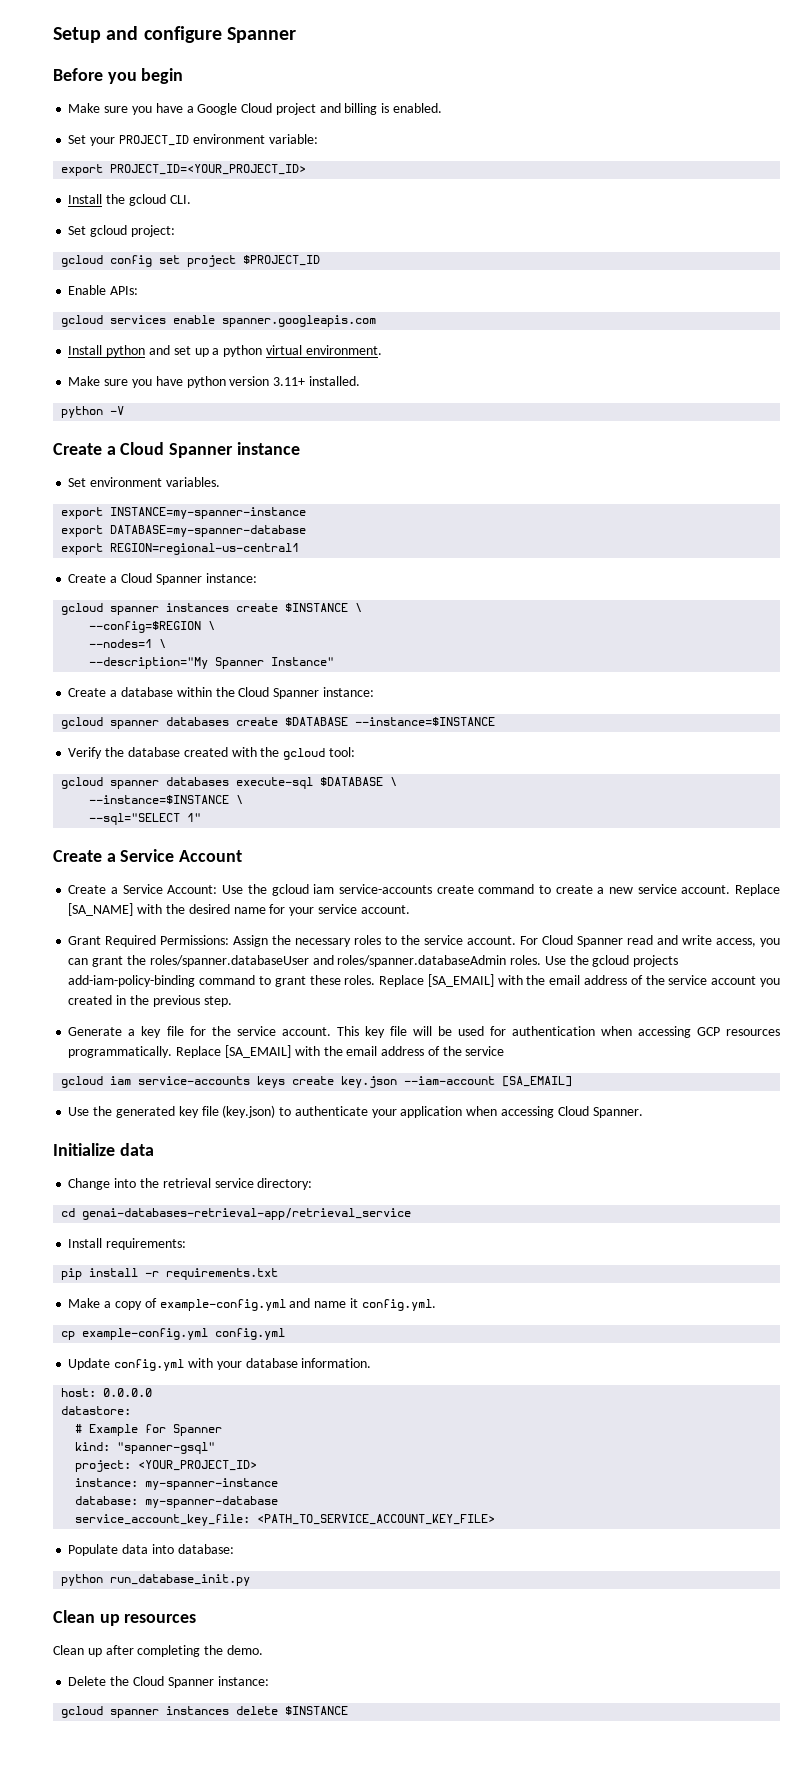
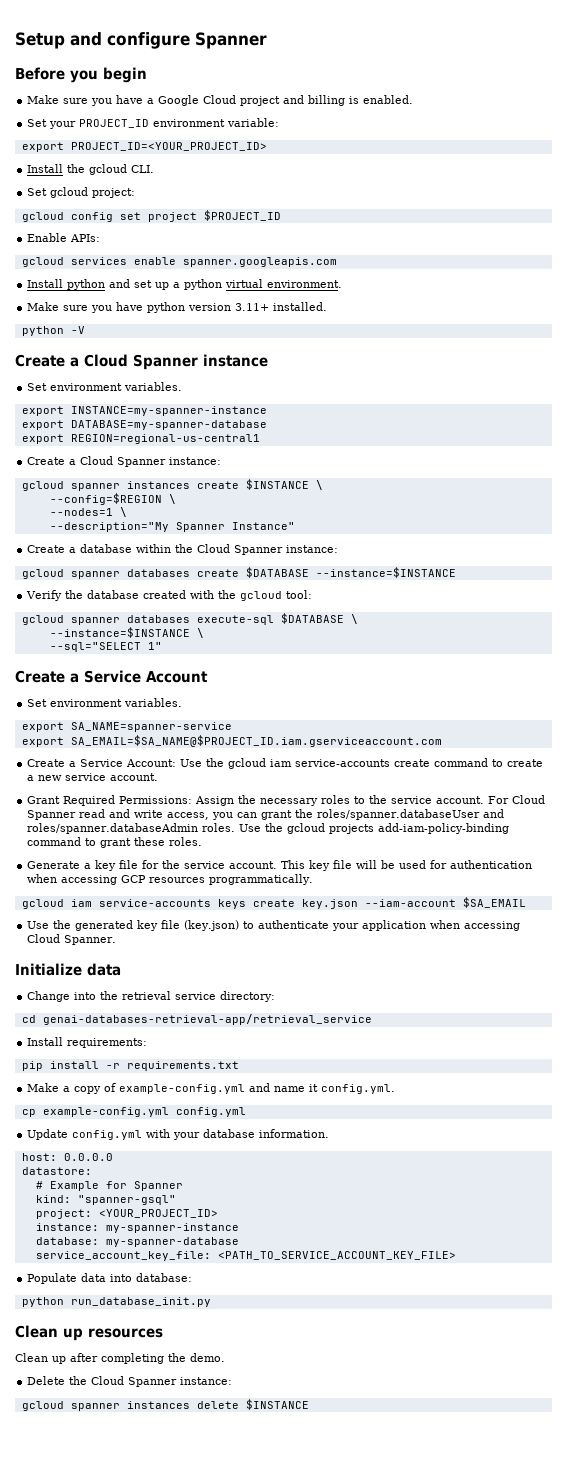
  Create a Service Account
+ Set environment variables.
+ export SA_NAME=spanner-service
+ export SA_EMAIL=$SA_NAME@$PROJECT_ID.iam.gserviceaccount.com
- Replace [SA_NAME] with the desired name for your service account.
- Replace [SA_EMAIL] with the email address of the service account you created in the previous step.
- This key file will be used for authentication when accessing GCP resources programmatically. Replace [SA_EMAIL] with the email address of the service
+ This key file will be used for authentication when accessing GCP resources programmatically.
- gcloud iam service-accounts keys create key.json --iam-account [SA_EMAIL]
+ gcloud iam service-accounts keys create key.json --iam-account $SA_EMAIL

